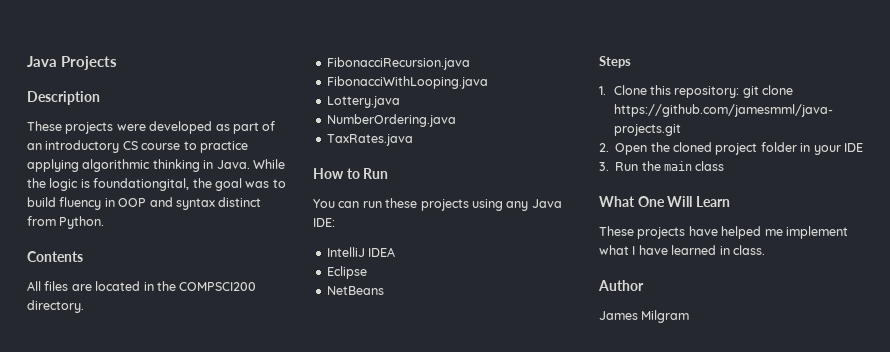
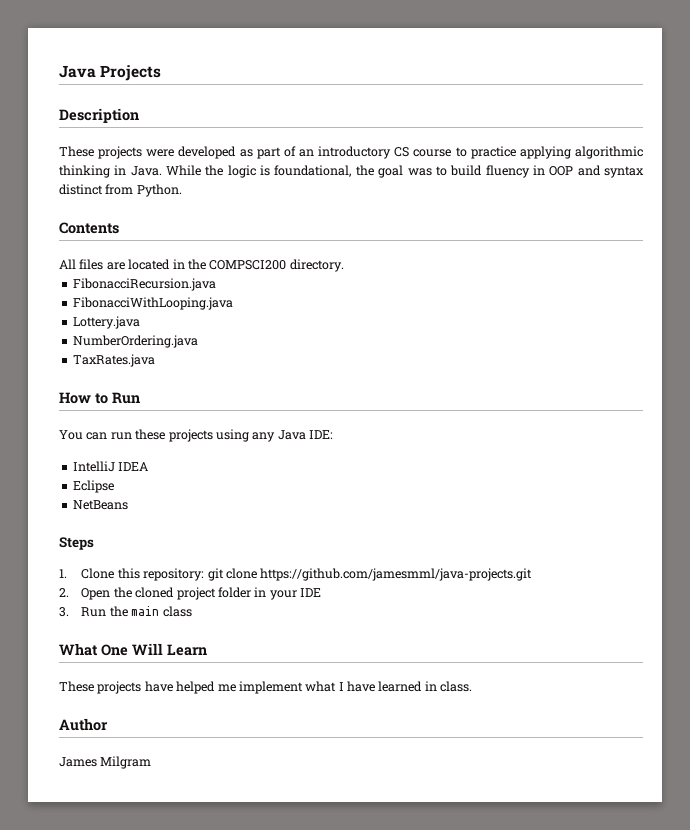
- While the logic is foundationgital, the goal was to build fluency in OOP and syntax distinct from Python.
+ While the logic is foundational, the goal was to build fluency in OOP and syntax distinct from Python.

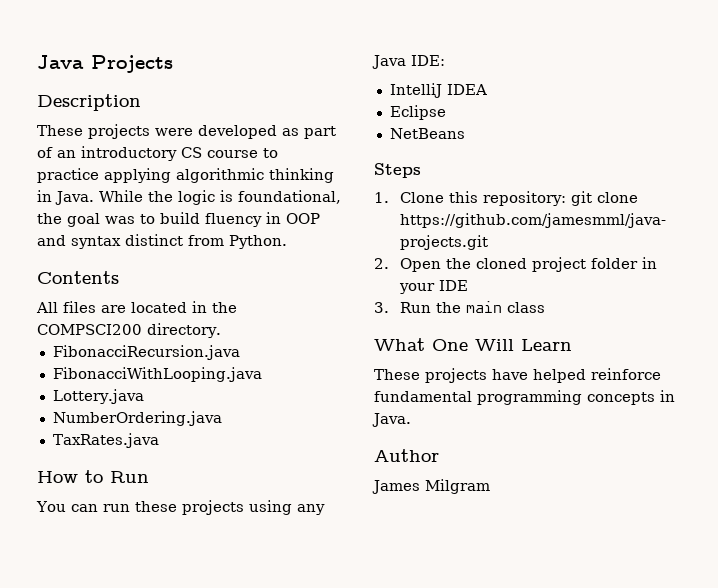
- These projects have helped me implement what I have learned in class.
+ These projects have helped reinforce fundamental programming concepts in Java.

